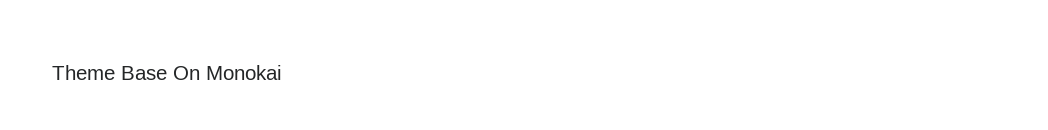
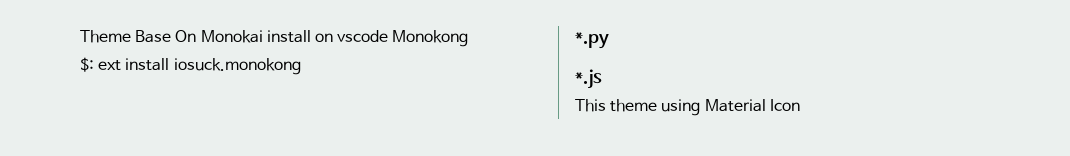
- Theme Base On Monokai
+ Theme Base On Monokai install on vscode Monokong
+ $: ext install iosuck.monokong
+ *.py
+ *.js
+ This theme using Material Icon

